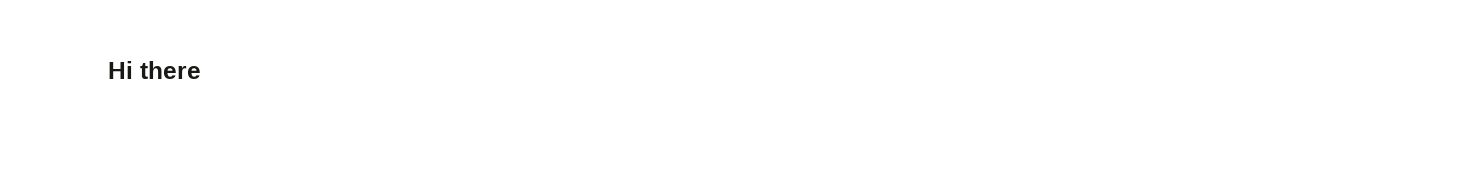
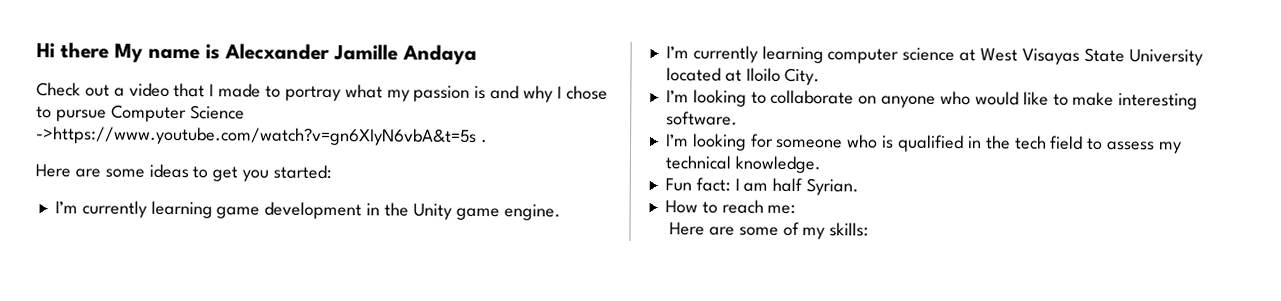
- Hi there
+ Hi there My name is Alecxander Jamille Andaya
+ Check out a video that I made to portray what my passion is and why I chose to pursue Computer Science ->https://www.youtube.com/watch?v=gn6XIyN6vbA&t=5s .
+ Here are some ideas to get you started:
+ I’m currently learning game development in the Unity game engine.
+ I’m currently learning computer science at West Visayas State University located at Iloilo City.
+ I’m looking to collaborate on anyone who would like to make interesting software.
+ I’m looking for someone who is qualified in the tech field to assess my technical knowledge.
+ Fun fact: I am half Syrian.
+ How to reach me:
+ Here are some of my skills:

